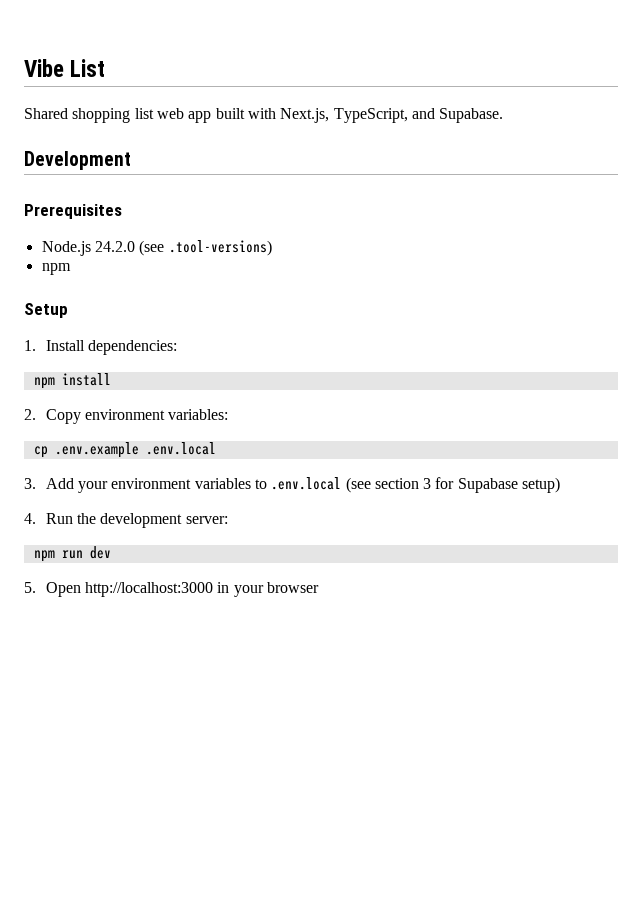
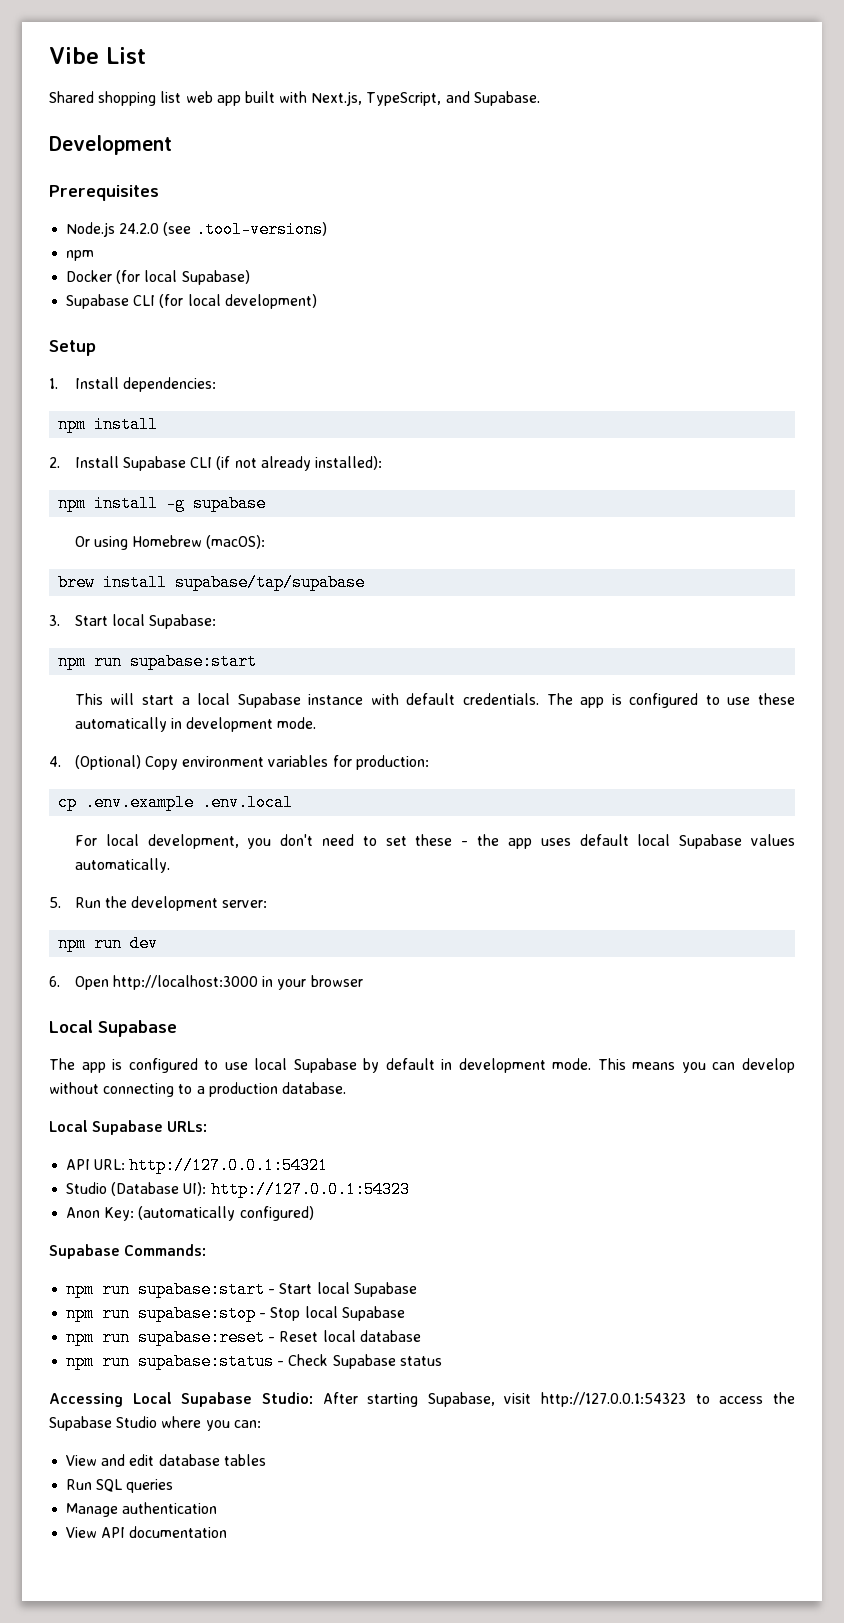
+ Docker (for local Supabase)
+ Supabase CLI (for local development)
- 2. Copy environment variables:
+ 2. Install Supabase CLI (if not already installed):
+ npm install -g supabase
+ Or using Homebrew (macOS):
+ brew install supabase/tap/supabase
+ 3. Start local Supabase:
+ npm run supabase:start
+ This will start a local Supabase instance with default credentials. The app is configured to use these automatically in development mode.
+ 4. (Optional) Copy environment variables for production:
  cp .env.example .env.local
- 3. Add your environment variables to .env.local (see section 3 for Supabase setup)
- 4. Run the development server:
+ For local development, you don't need to set these - the app uses default local Supabase values automatically.
+ 5. Run the development server:
- 5. Open http://localhost:3000 in your browser
+ 6. Open http://localhost:3000 in your browser
+ Local Supabase
+ The app is configured to use local Supabase by default in development mode. This means you can develop without connecting to a production database.
+ Local Supabase URLs:
+ API URL: http://127.0.0.1:54321
+ Studio (Database UI): http://127.0.0.1:54323
+ Anon Key: (automatically configured)
+ Supabase Commands:
+ npm run supabase:start - Start local Supabase
+ npm run supabase:stop - Stop local Supabase
+ npm run supabase:reset - Reset local database
+ npm run supabase:status - Check Supabase status
+ Accessing Local Supabase Studio: After starting Supabase, visit http://127.0.0.1:54323 to access the Supabase Studio where you can:
+ View and edit database tables
+ Run SQL queries
+ Manage authentication
+ View API documentation

